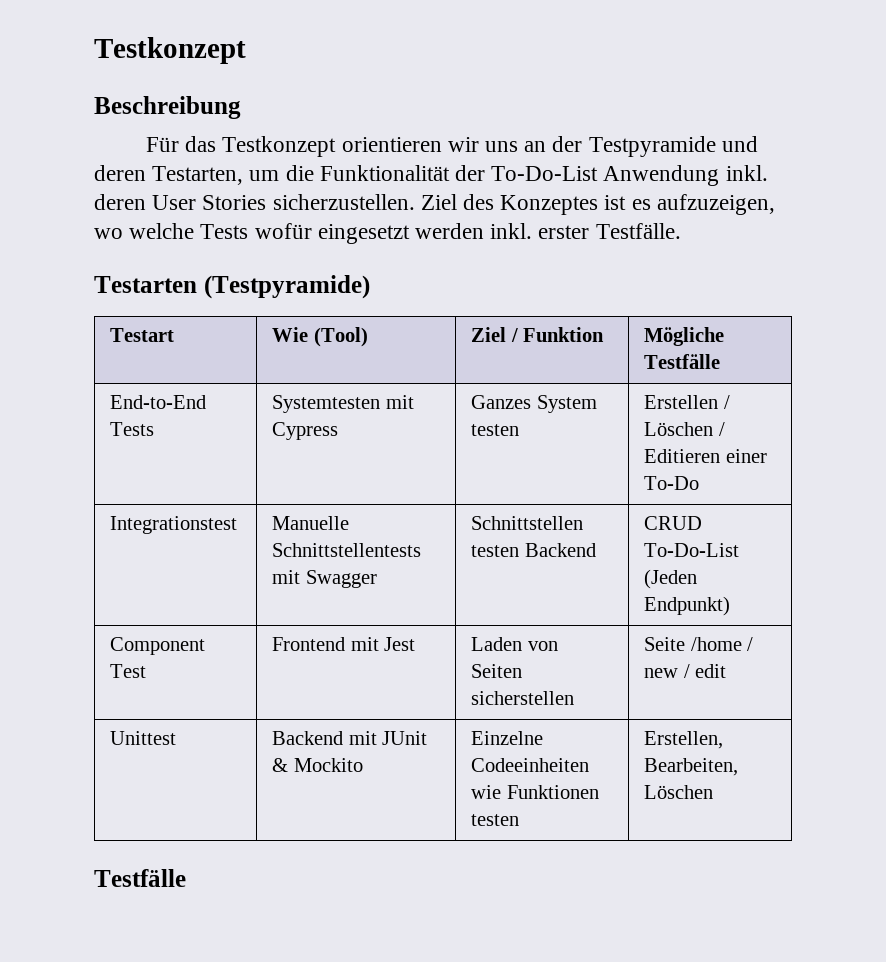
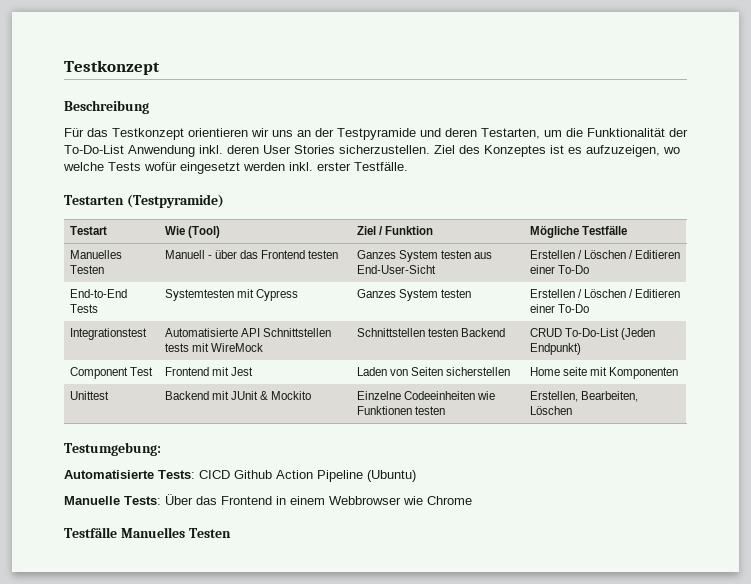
+ Manuelles Testen | Manuell - über das Frontend testen | Ganzes System testen aus End-User-Sicht | Erstellen / Löschen / Editieren einer To-Do
- Integrationstest | Manuelle Schnittstellentests mit Swagger | Schnittstellen testen Backend | CRUD To-Do-List (Jeden Endpunkt)
+ Integrationstest | Automatisierte API Schnittstellen tests mit WireMock | Schnittstellen testen Backend | CRUD To-Do-List (Jeden Endpunkt)
- Component Test | Frontend mit Jest | Laden von Seiten sicherstellen | Seite /home / new / edit
+ Component Test | Frontend mit Jest | Laden von Seiten sicherstellen | Home seite mit Komponenten
  Unittest | Backend mit JUnit & Mockito | Einzelne Codeeinheiten wie Funktionen testen | Erstellen, Bearbeiten, Löschen
- Testfälle
+ Testumgebung:
+ Automatisierte Tests: CICD Github Action Pipeline (Ubuntu)
+ Manuelle Tests: Über das Frontend in einem Webbrowser wie Chrome
+ Testfälle Manuelles Testen

